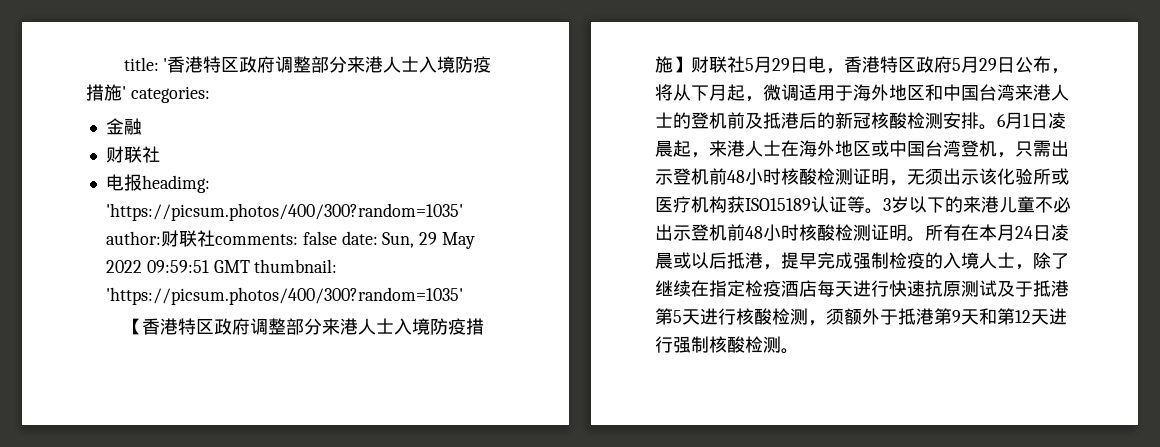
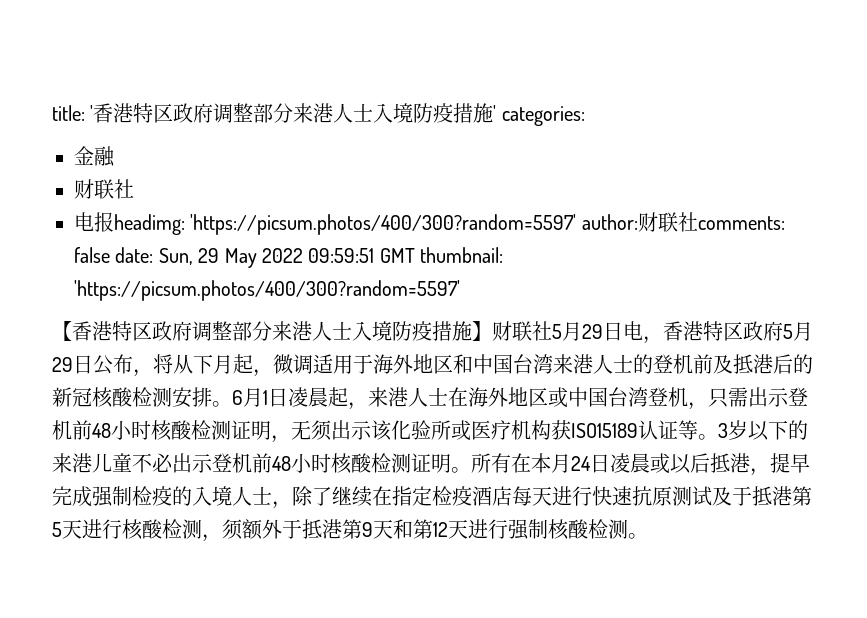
- 电报headimg: 'https://picsum.photos/400/300?random=1035' author:财联社comments: false date: Sun, 29 May 2022 09:59:51 GMT thumbnail: 'https://picsum.photos/400/300?random=1035'
+ 电报headimg: 'https://picsum.photos/400/300?random=5597' author:财联社comments: false date: Sun, 29 May 2022 09:59:51 GMT thumbnail: 'https://picsum.photos/400/300?random=5597'

